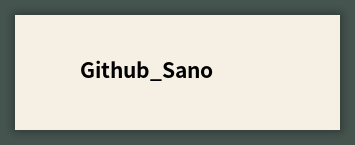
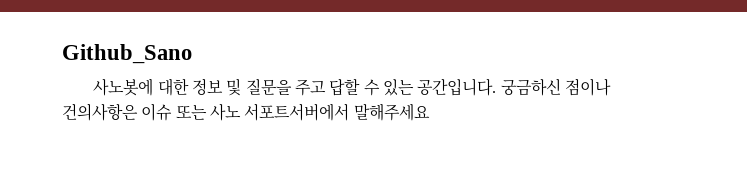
+ 사노봇에 대한 정보 및 질문을 주고 답할 수 있는 공간입니다. 궁금하신 점이나 건의사항은 이슈 또는 사노 서포트서버에서 말해주세요

